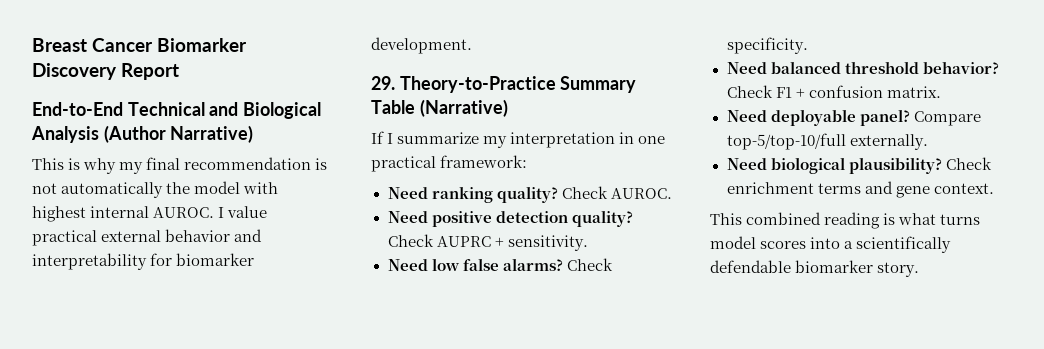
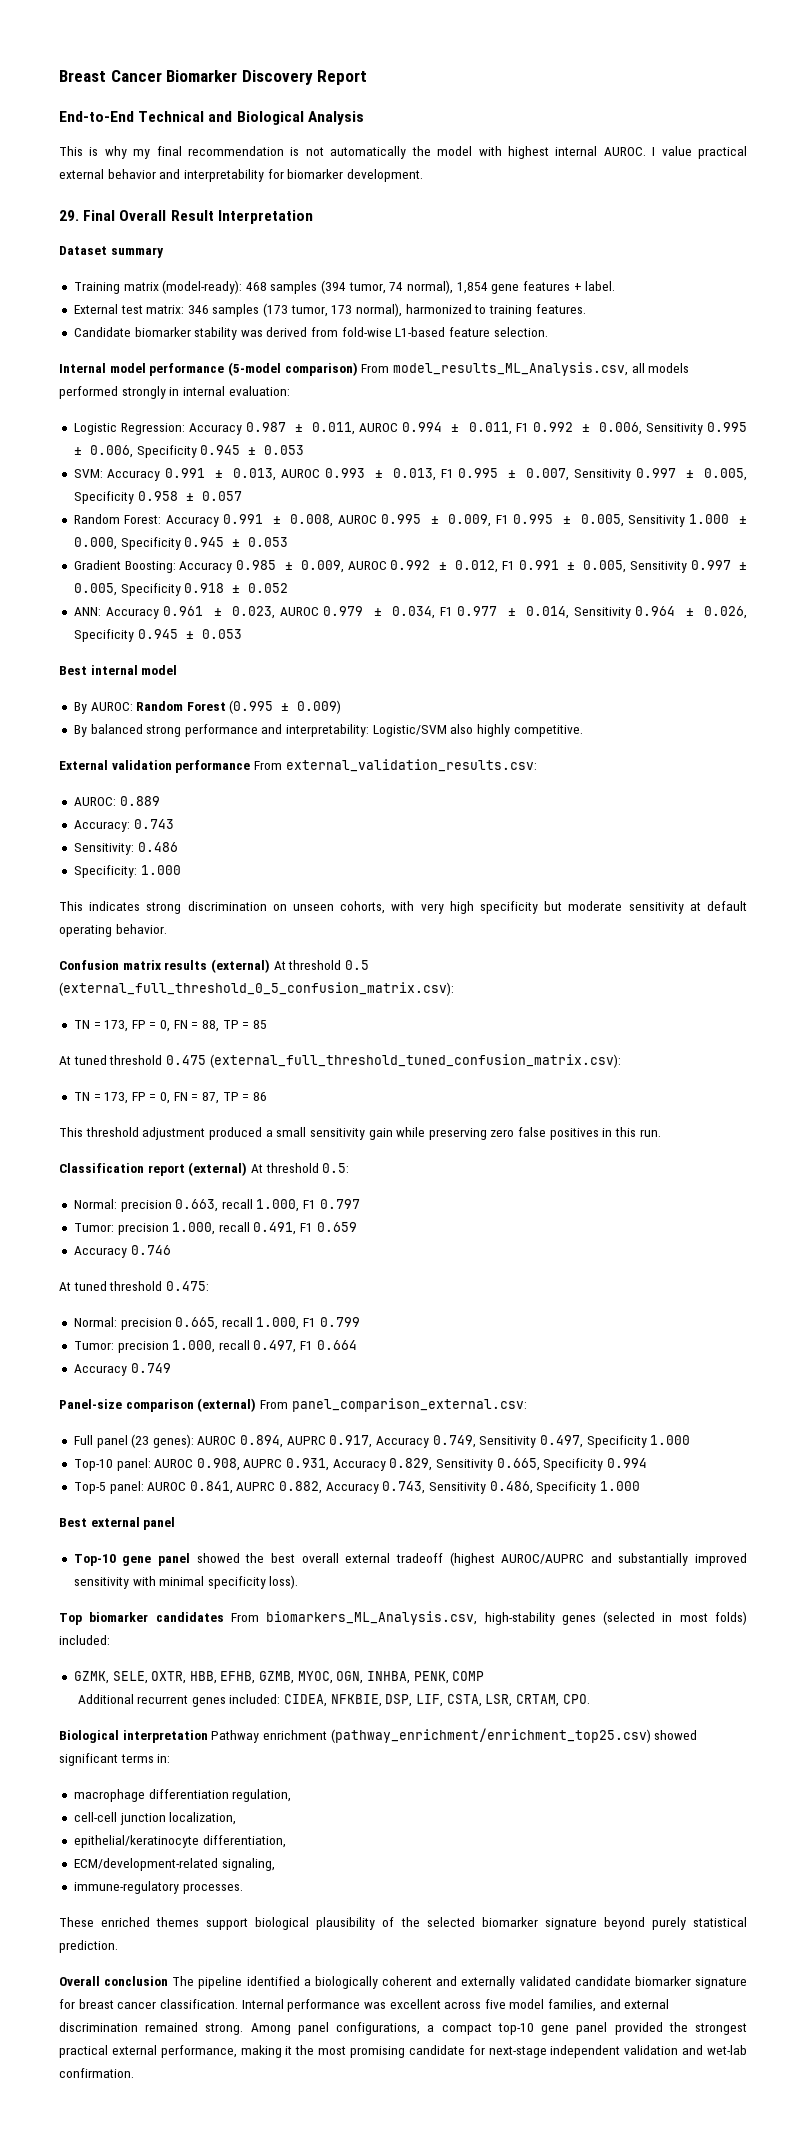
- End-to-End Technical and Biological Analysis (Author Narrative)
+ End-to-End Technical and Biological Analysis
- 29. Theory-to-Practice Summary Table (Narrative)
- If I summarize my interpretation in one practical framework:
- Need ranking quality? Check AUROC.
- Need positive detection quality? Check AUPRC + sensitivity.
- Need low false alarms? Check specificity.
- Need balanced threshold behavior? Check F1 + confusion matrix.
- Need deployable panel? Compare top-5/top-10/full externally.
- Need biological plausibility? Check enrichment terms and gene context.
- This combined reading is what turns model scores into a scientifically defendable biomarker story.
+ 29. Final Overall Result Interpretation
+ Dataset summary
+ Training matrix (model-ready): 468 samples (394 tumor, 74 normal), 1,854 gene features + label.
+ External test matrix: 346 samples (173 tumor, 173 normal), harmonized to training features.
+ Candidate biomarker stability was derived from fold-wise L1-based feature selection.
+ Internal model performance (5-model comparison) From model_results_ML_Analysis.csv, all models performed strongly in internal evaluation:
+ Logistic Regression: Accuracy 0.987 ± 0.011, AUROC 0.994 ± 0.011, F1 0.992 ± 0.006, Sensitivity 0.995 ± 0.006, Specificity 0.945 ± 0.053
+ SVM: Accuracy 0.991 ± 0.013, AUROC 0.993 ± 0.013, F1 0.995 ± 0.007, Sensitivity 0.997 ± 0.005, Specificity 0.958 ± 0.057
+ Random Forest: Accuracy 0.991 ± 0.008, AUROC 0.995 ± 0.009, F1 0.995 ± 0.005, Sensitivity 1.000 ± 0.000, Specificity 0.945 ± 0.053
+ Gradient Boosting: Accuracy 0.985 ± 0.009, AUROC 0.992 ± 0.012, F1 0.991 ± 0.005, Sensitivity 0.997 ± 0.005, Specificity 0.918 ± 0.052
+ ANN: Accuracy 0.961 ± 0.023, AUROC 0.979 ± 0.034, F1 0.977 ± 0.014, Sensitivity 0.964 ± 0.026, Specificity 0.945 ± 0.053
+ Best internal model
+ By AUROC: Random Forest (0.995 ± 0.009)
+ By balanced strong performance and interpretability: Logistic/SVM also highly competitive.
+ External validation performance From external_validation_results.csv:
+ AUROC: 0.889
+ Accuracy: 0.743
+ Sensitivity: 0.486
+ Specificity: 1.000
+ This indicates strong discrimination on unseen cohorts, with very high specificity but moderate sensitivity at default operating behavior.
+ Confusion matrix results (external) At threshold 0.5 (external_full_threshold_0_5_confusion_matrix.csv):
+ TN = 173, FP = 0, FN = 88, TP = 85
+ At tuned threshold 0.475 (external_full_threshold_tuned_confusion_matrix.csv):
+ TN = 173, FP = 0, FN = 87, TP = 86
+ This threshold adjustment produced a small sensitivity gain while preserving zero false positives in this run.
+ Classification report (external) At threshold 0.5:
+ Normal: precision 0.663, recall 1.000, F1 0.797
+ Tumor: precision 1.000, recall 0.491, F1 0.659
+ Accuracy 0.746
+ At tuned threshold 0.475:
+ Normal: precision 0.665, recall 1.000, F1 0.799
+ Tumor: precision 1.000, recall 0.497, F1 0.664
+ Accuracy 0.749
+ Panel-size comparison (external) From panel_comparison_external.csv:
+ Full panel (23 genes): AUROC 0.894, AUPRC 0.917, Accuracy 0.749, Sensitivity 0.497, Specificity 1.000
+ Top-10 panel: AUROC 0.908, AUPRC 0.931, Accuracy 0.829, Sensitivity 0.665, Specificity 0.994
+ Top-5 panel: AUROC 0.841, AUPRC 0.882, Accuracy 0.743, Sensitivity 0.486, Specificity 1.000
+ Best external panel
+ Top-10 gene panel showed the best overall external tradeoff (highest AUROC/AUPRC and substantially improved sensitivity with minimal specificity loss).
+ Top biomarker candidates From biomarkers_ML_Analysis.csv, high-stability genes (selected in most folds) included:
+ GZMK, SELE, OXTR, HBB, EFHB, GZMB, MYOC, OGN, INHBA, PENK, COMP
+ Additional recurrent genes included: CIDEA, NFKBIE, DSP, LIF, CSTA, LSR, CRTAM, CPO.
+ Biological interpretation Pathway enrichment (pathway_enrichment/enrichment_top25.csv) showed significant terms in:
+ macrophage differentiation regulation,
+ cell-cell junction localization,
+ epithelial/keratinocyte differentiation,
+ ECM/development-related signaling,
+ immune-regulatory processes.
+ These enriched themes support biological plausibility of the selected biomarker signature beyond purely statistical prediction.
+ Overall conclusion The pipeline identified a biologically coherent and externally validated candidate biomarker signature for breast cancer classification. Internal performance was excellent across five model families, and external discrimination remained strong. Among panel configurations, a compact top-10 gene panel provided the strongest practical external performance, making it the most promising candidate for next-stage independent validation and wet-lab confirmation.

